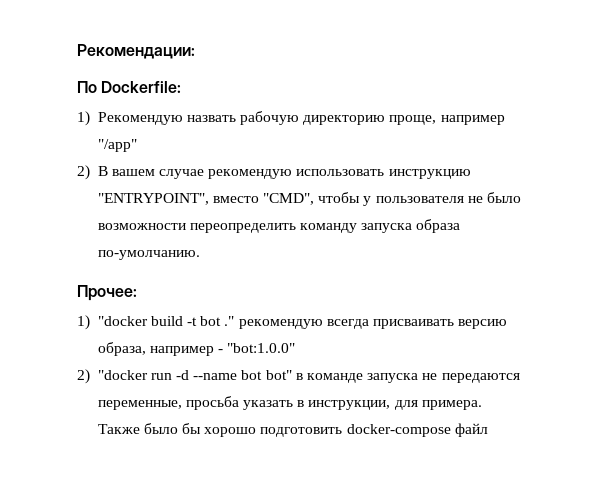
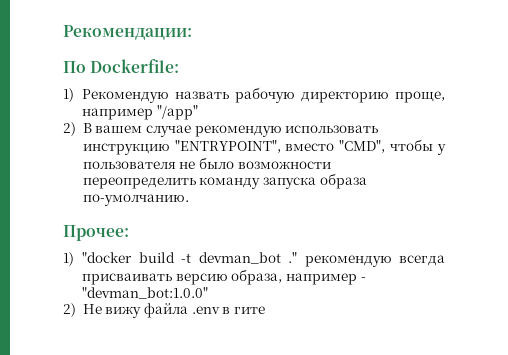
- 1) "docker build -t bot ." рекомендую всегда присваивать версию образа, например - "bot:1.0.0"
- 2) "docker run -d --name bot bot" в команде запуска не передаются переменные, просьба указать в инструкции, для примера. Также было бы хорошо подготовить docker-compose файл
+ 1) "docker build -t devman_bot ." рекомендую всегда присваивать версию образа, например - "devman_bot:1.0.0"
+ 2) Не вижу файла .env в гите

